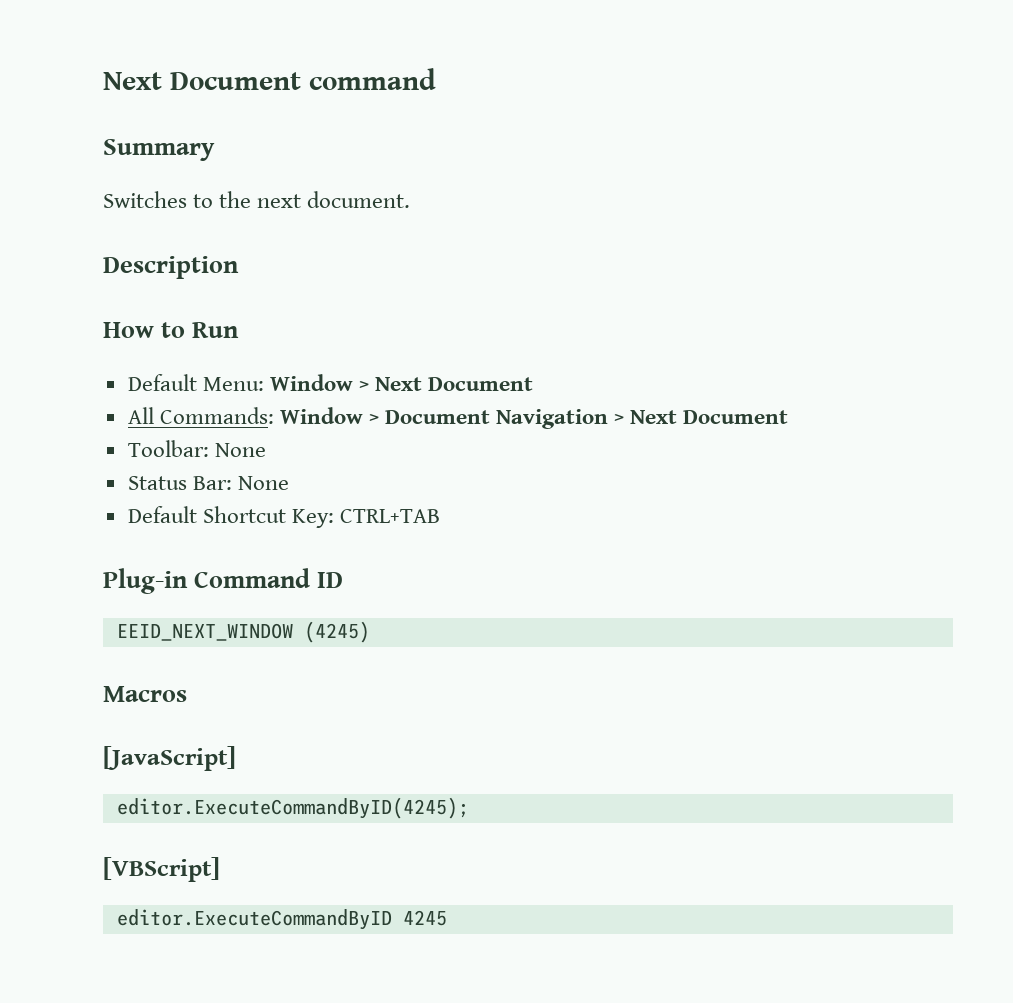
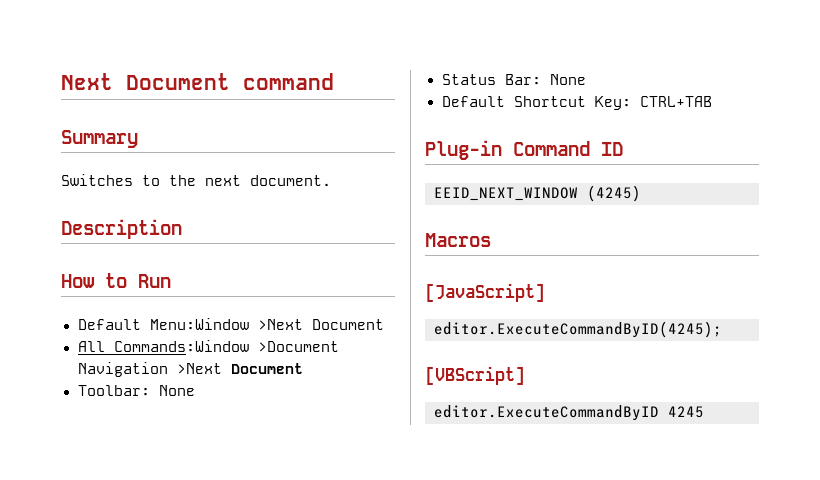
- Default Menu: Window > Next Document
- All Commands: Window > Document Navigation > Next Document
+ Default Menu:Window >Next Document
+ All Commands:Window >Document Navigation >Next Document

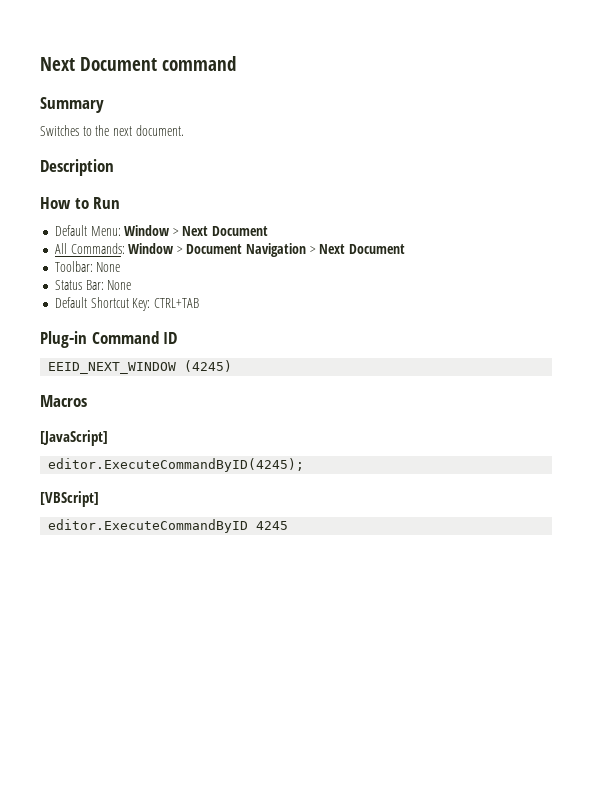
- Default Menu:Window >Next Document
- All Commands:Window >Document Navigation >Next Document
+ Default Menu: Window > Next Document
+ All Commands: Window > Document Navigation > Next Document

